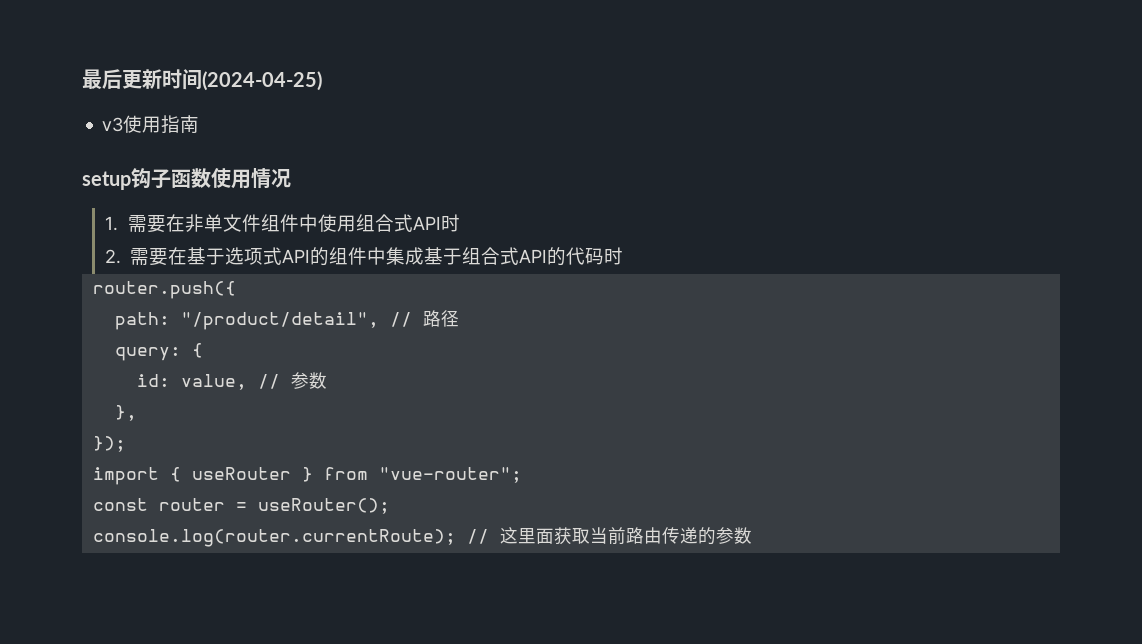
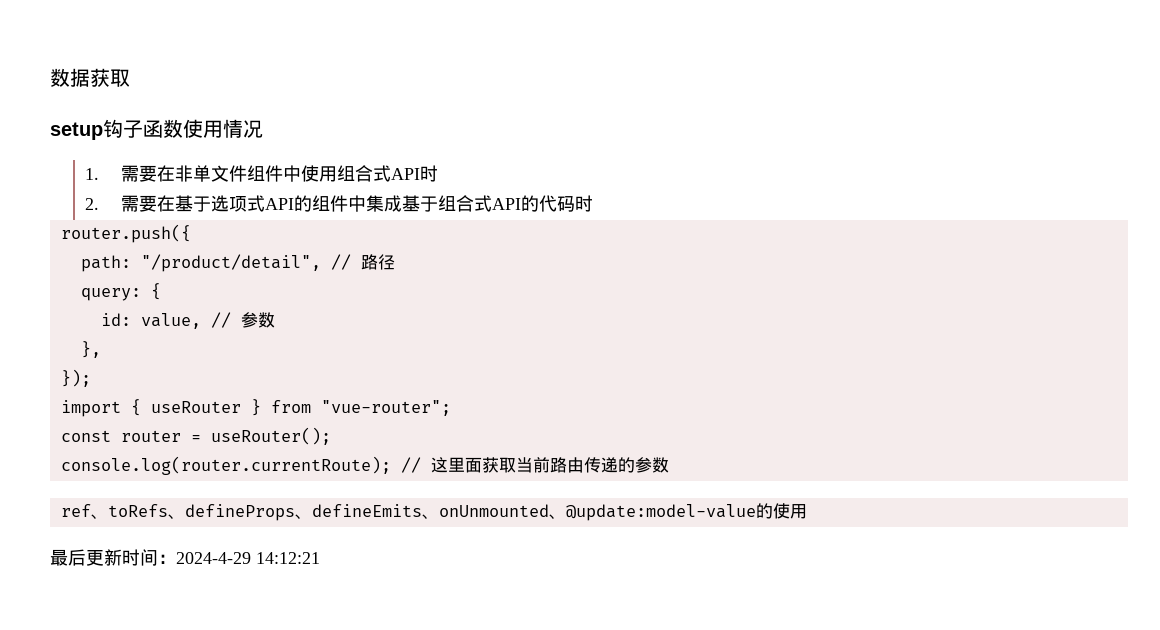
- 最后更新时间(2024-04-25)
- v3使用指南
+ 数据获取
+ ref、toRefs、defineProps、defineEmits、onUnmounted、@update:model-value的使用
+ 最后更新时间：2024-4-29 14:12:21

